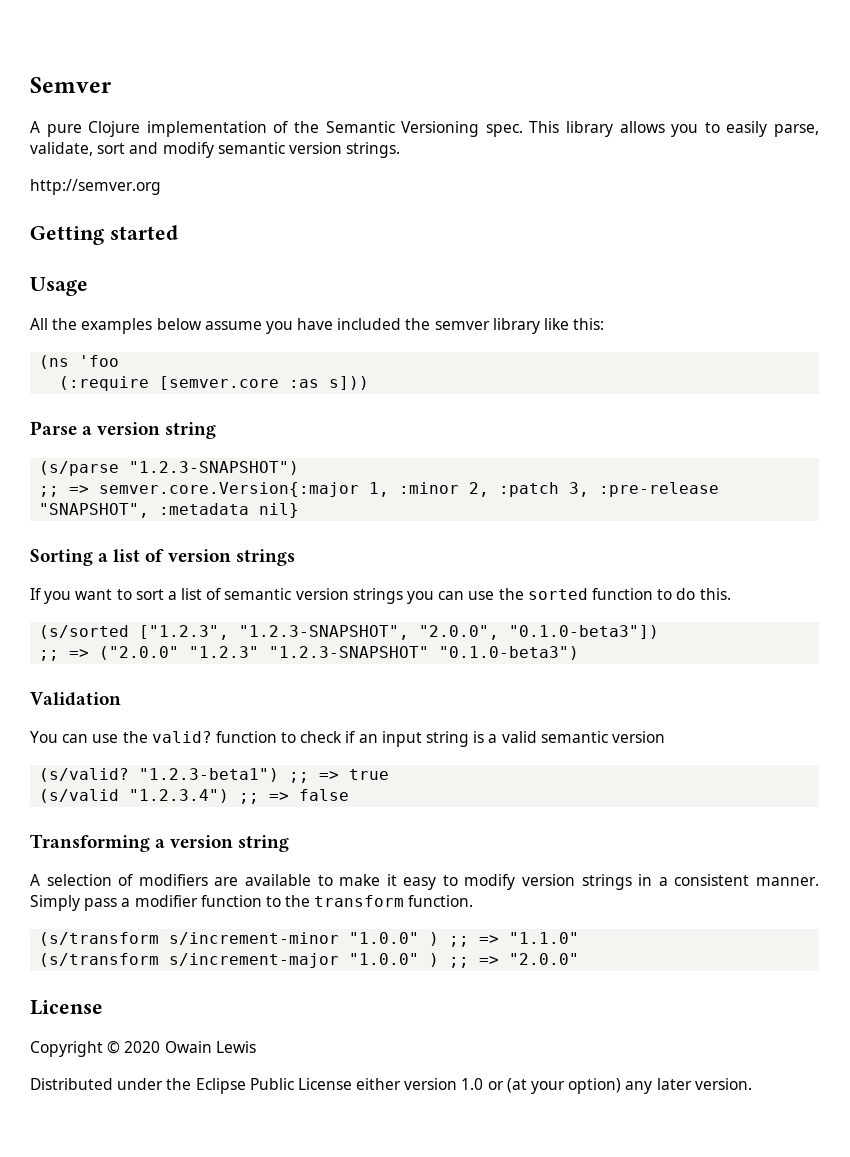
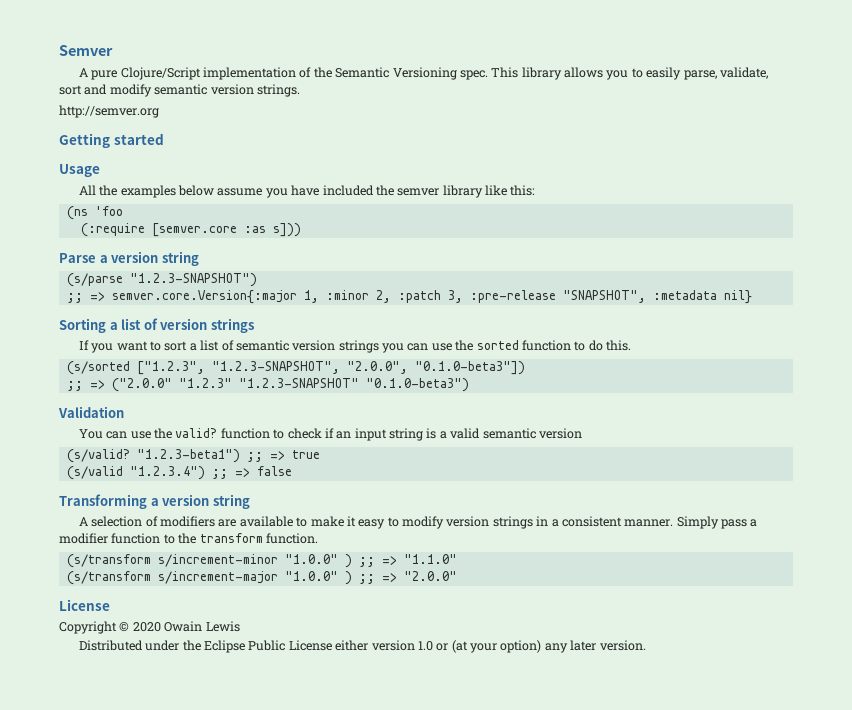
- A pure Clojure implementation of the Semantic Versioning spec.
+ A pure Clojure/Script implementation of the Semantic Versioning spec.

